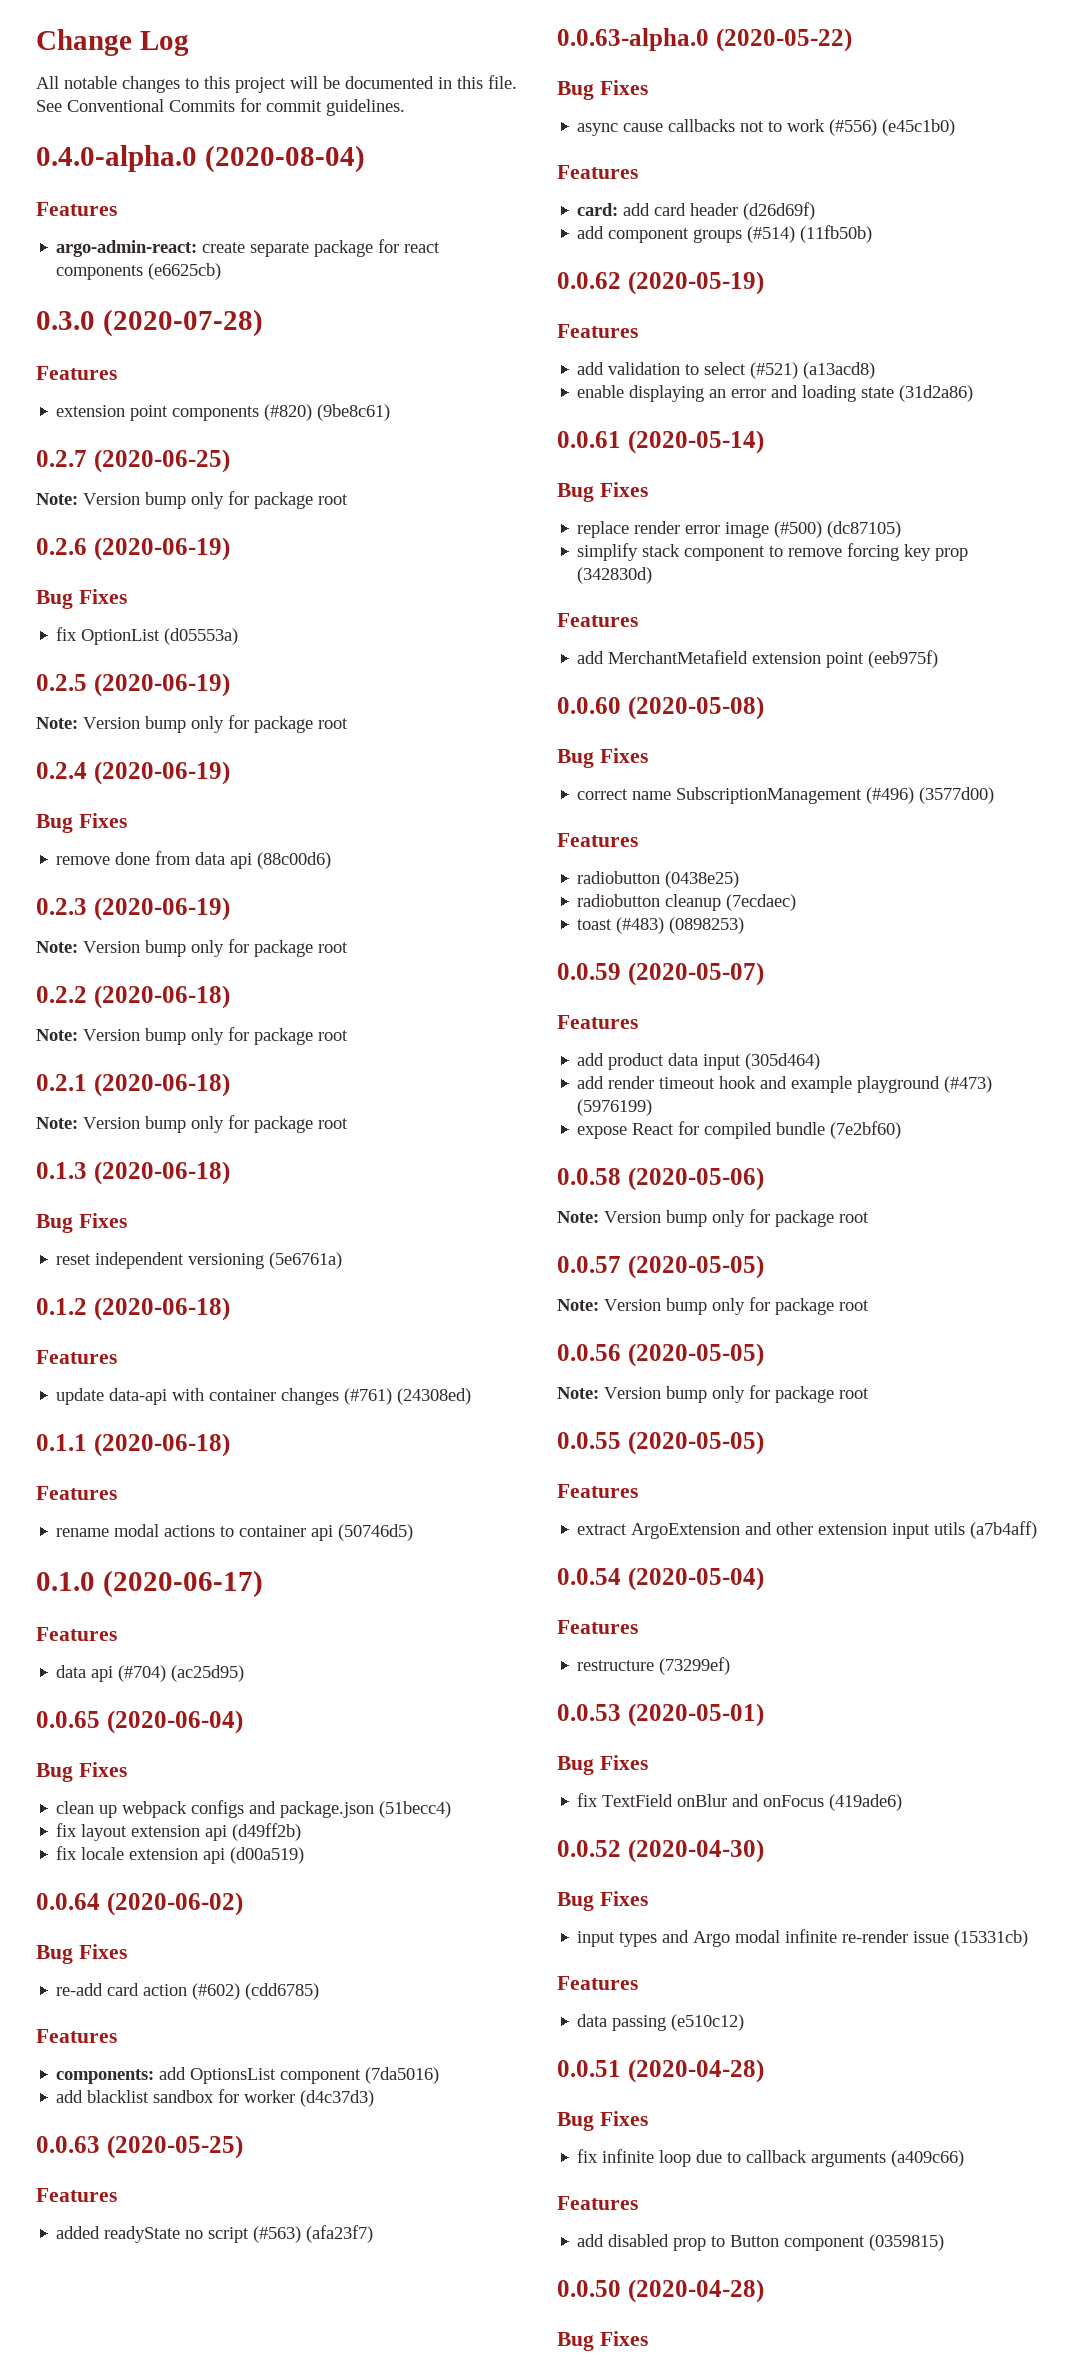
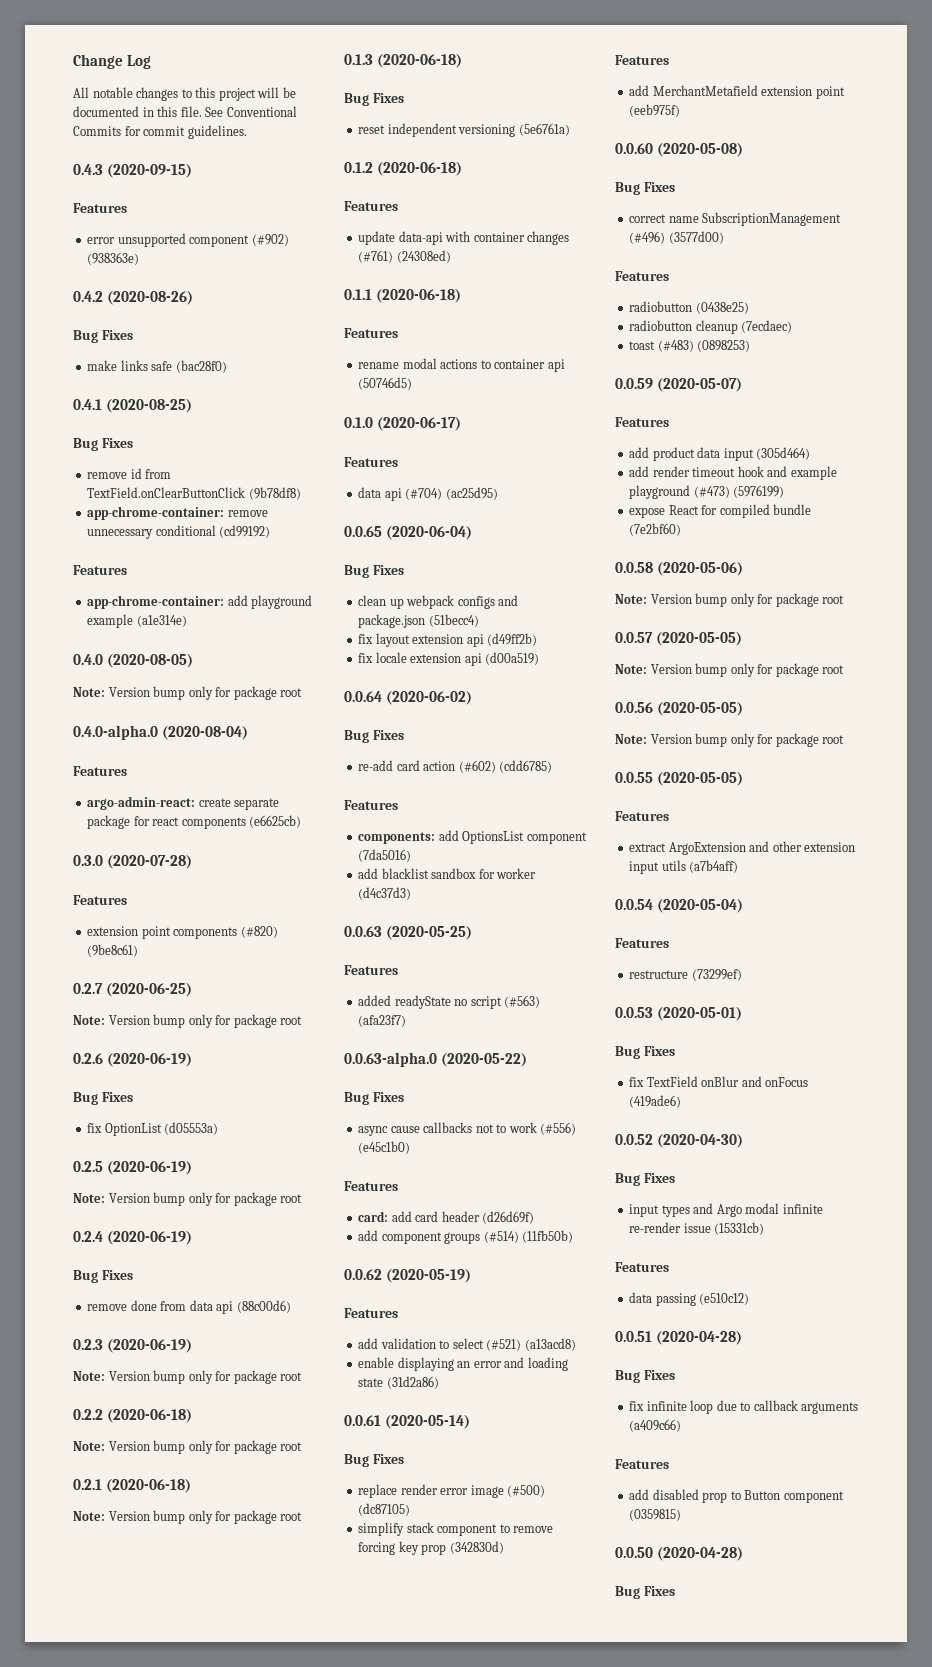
+ 0.4.3 (2020-09-15)
+ Features
+ error unsupported component (#902) (938363e)
+ 0.4.2 (2020-08-26)
+ Bug Fixes
+ make links safe (bac28f0)
+ 0.4.1 (2020-08-25)
+ Bug Fixes
+ remove id from TextField.onClearButtonClick (9b78df8)
+ app-chrome-container: remove unnecessary conditional (cd99192)
+ Features
+ app-chrome-container: add playground example (a1e314e)
+ 0.4.0 (2020-08-05)
+ Note: Version bump only for package root

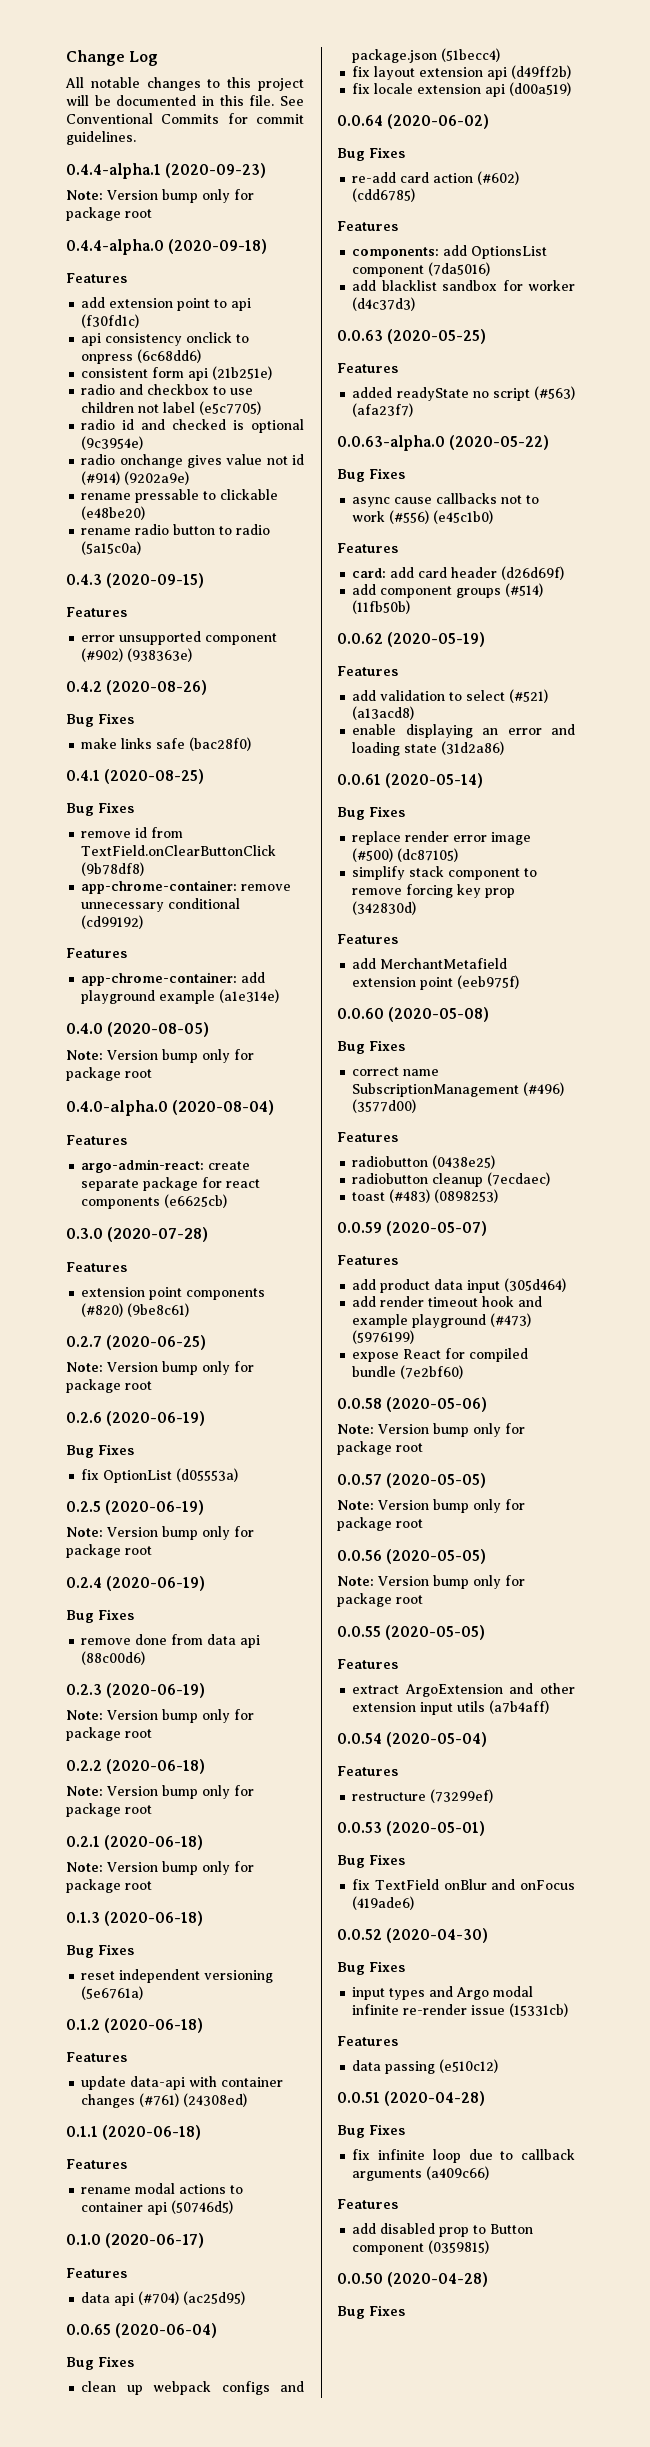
+ 0.4.4-alpha.1 (2020-09-23)
+ Note: Version bump only for package root
+ 0.4.4-alpha.0 (2020-09-18)
+ Features
+ add extension point to api (f30fd1c)
+ api consistency onclick to onpress (6c68dd6)
+ consistent form api (21b251e)
+ radio and checkbox to use children not label (e5c7705)
+ radio id and checked is optional (9c3954e)
+ radio onchange gives value not id (#914) (9202a9e)
+ rename pressable to clickable (e48be20)
+ rename radio button to radio (5a15c0a)

